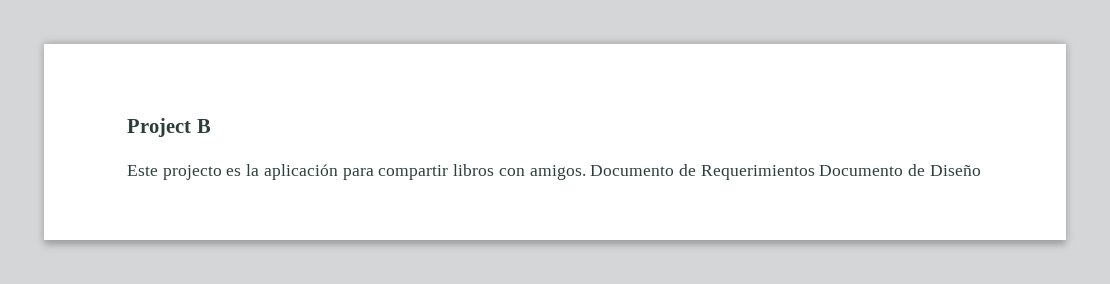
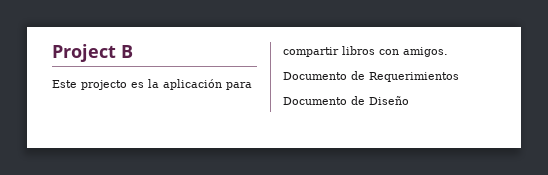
- Este projecto es la aplicación para compartir libros con amigos. Documento de Requerimientos Documento de Diseño
+ Este projecto es la aplicación para compartir libros con amigos.
+ Documento de Requerimientos
+ Documento de Diseño

